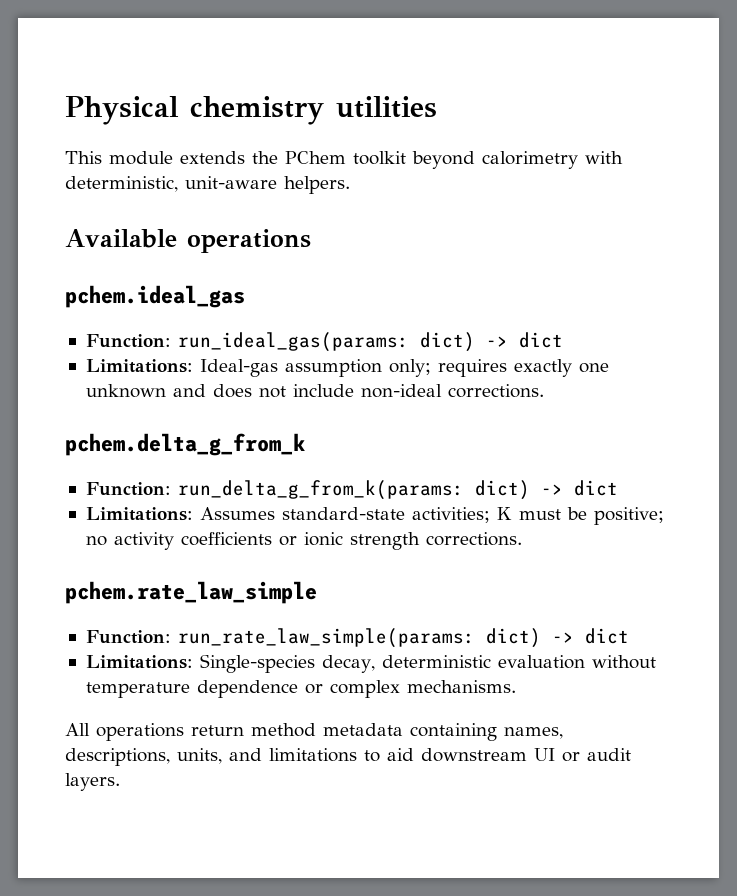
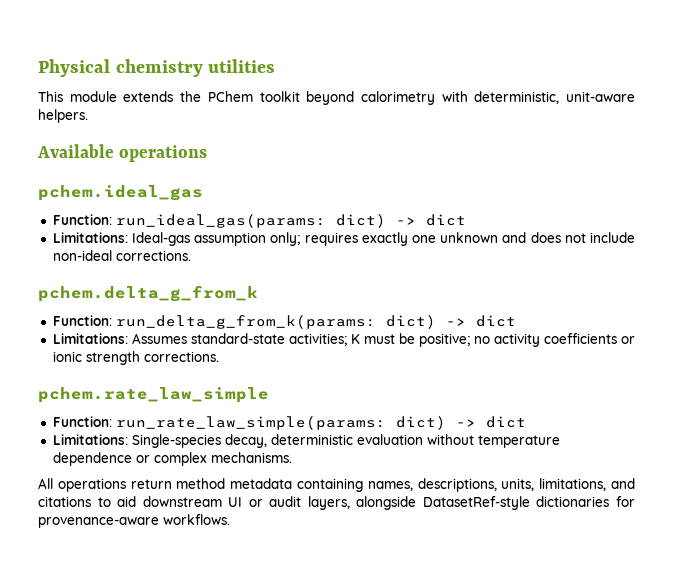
- All operations return method metadata containing names, descriptions, units, and limitations to aid downstream UI or audit layers.
+ All operations return method metadata containing names, descriptions, units, limitations, and citations to aid downstream UI or audit layers, alongside DatasetRef-style dictionaries for provenance-aware workflows.

